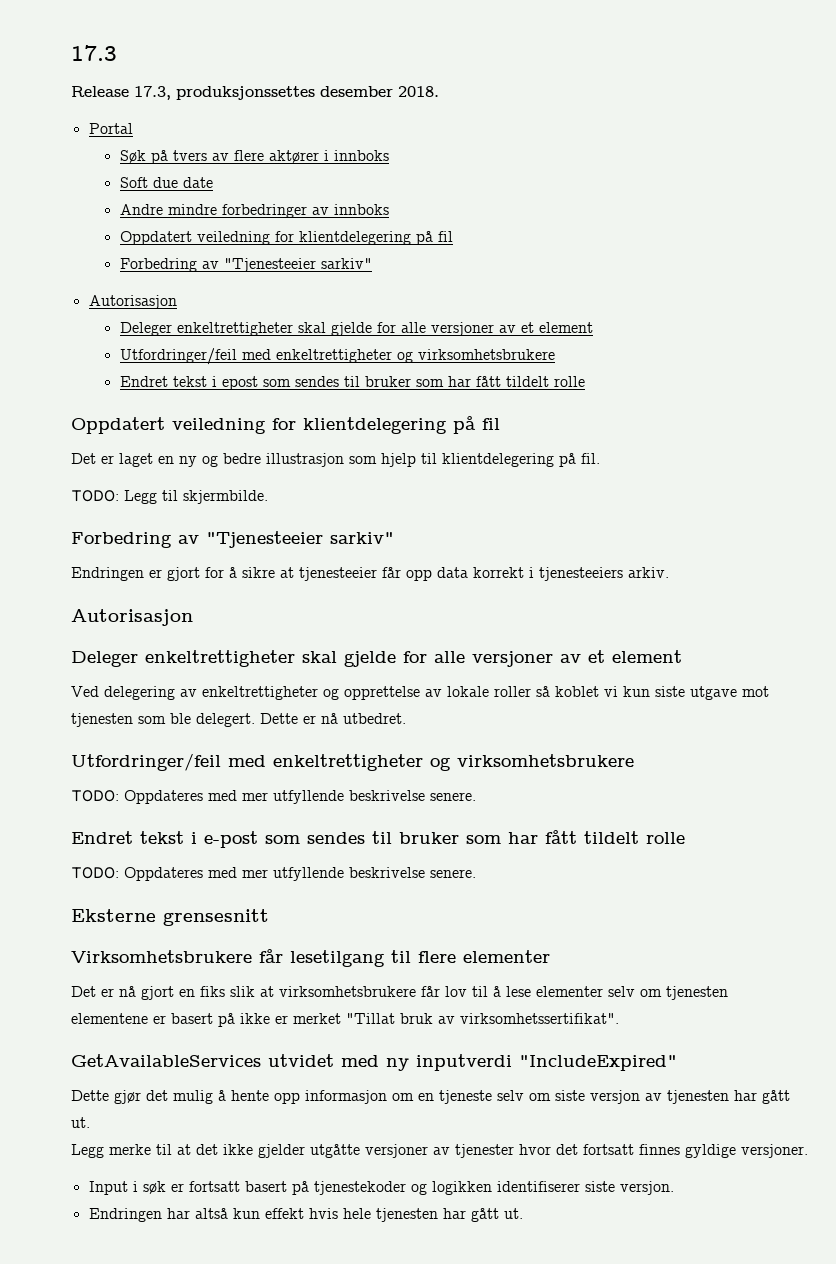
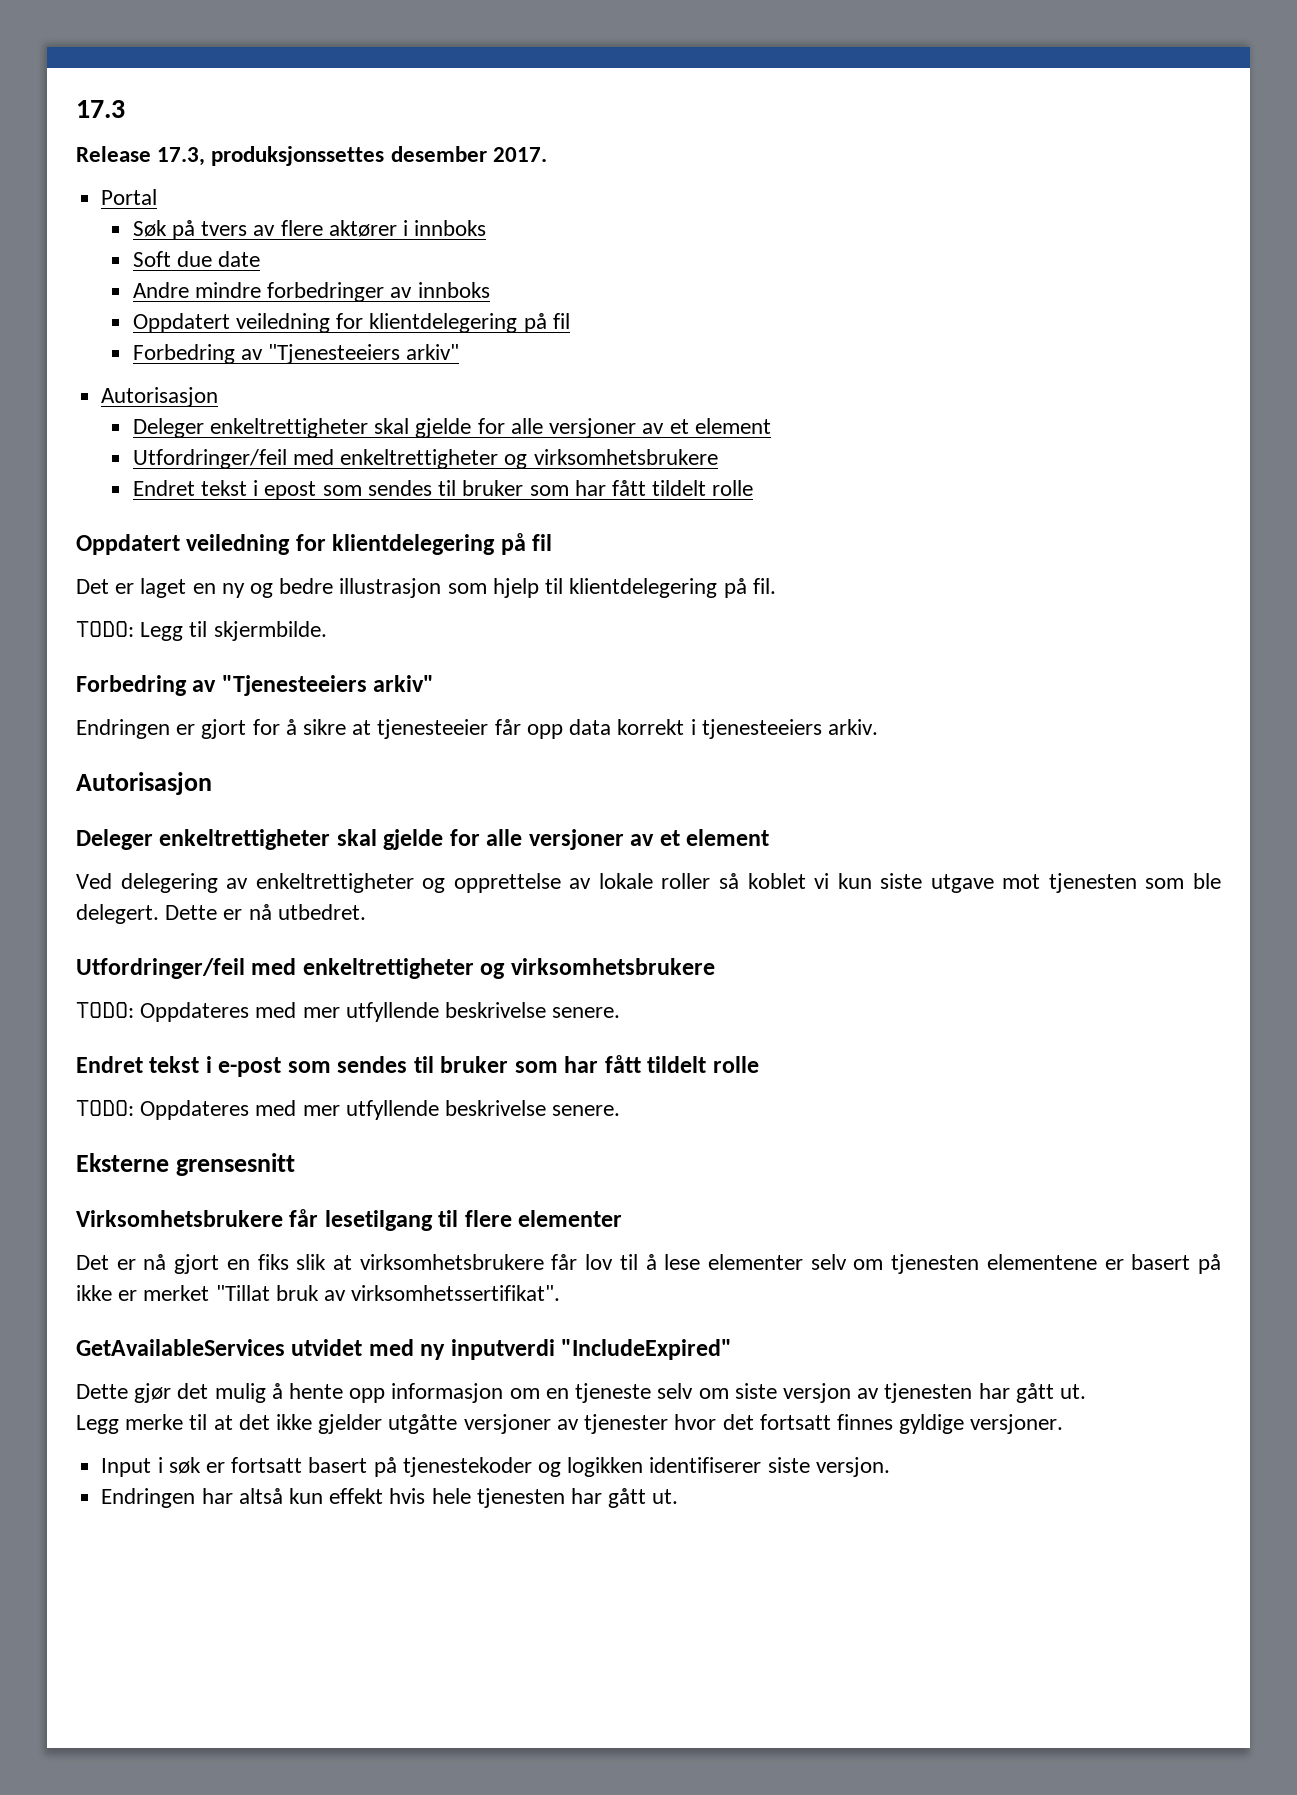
- Release 17.3, produksjonssettes desember 2018.
+ Release 17.3, produksjonssettes desember 2017.
  Andre mindre forbedringer av innboks
  Oppdatert veiledning for klientdelegering på fil
- Forbedring av "Tjenesteeier sarkiv"
+ Forbedring av "Tjenesteeiers arkiv"
  TODO: Legg til skjermbilde.
- Forbedring av "Tjenesteeier sarkiv"
+ Forbedring av "Tjenesteeiers arkiv"

